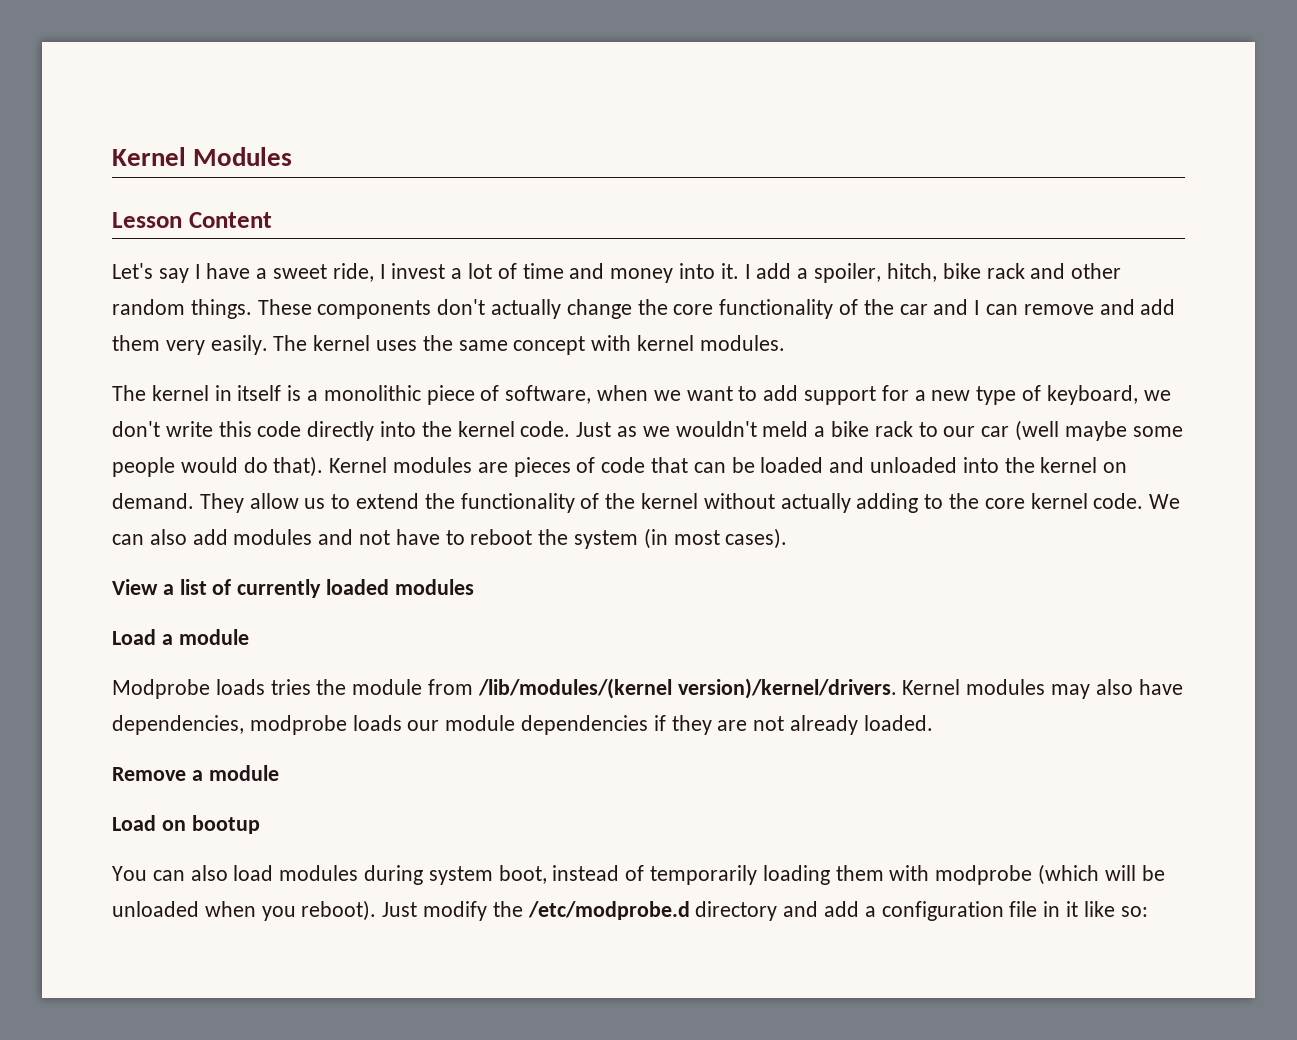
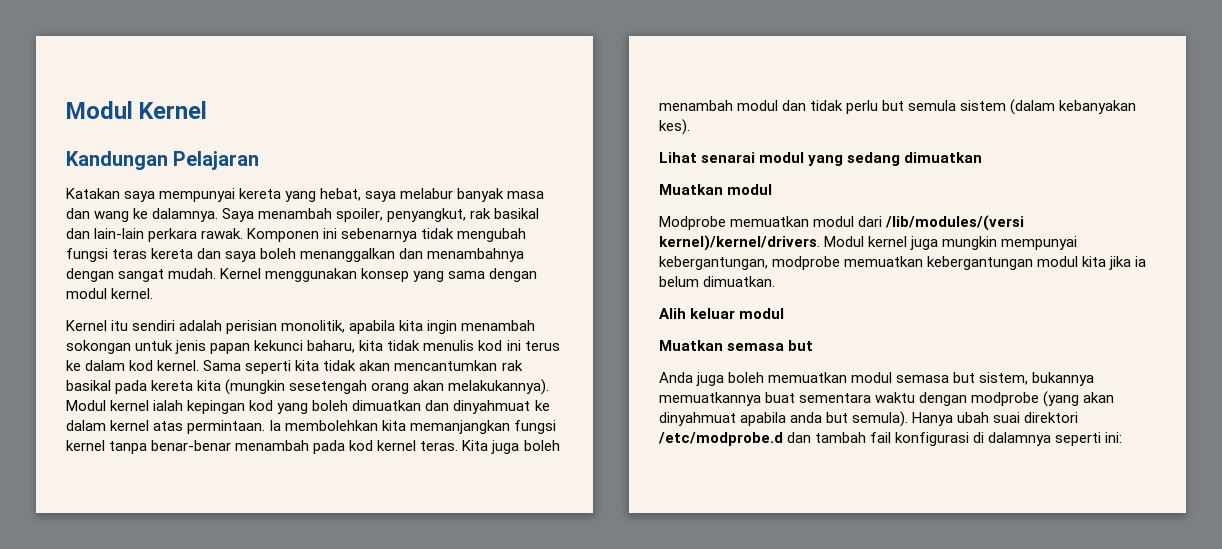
- Kernel Modules
- Lesson Content
- Let's say I have a sweet ride, I invest a lot of time and money into it. I add a spoiler, hitch, bike rack and other random things. These components don't actually change the core functionality of the car and I can remove and add them very easily. The kernel uses the same concept with kernel modules.
- The kernel in itself is a monolithic piece of software, when we want to add support for a new type of keyboard, we don't write this code directly into the kernel code. Just as we wouldn't meld a bike rack to our car (well maybe some people would do that). Kernel modules are pieces of code that can be loaded and unloaded into the kernel on demand. They allow us to extend the functionality of the kernel without actually adding to the core kernel code. We can also add modules and not have to reboot the system (in most cases).
- View a list of currently loaded modules
- Load a module
- Modprobe loads tries the module from /lib/modules/(kernel version)/kernel/drivers. Kernel modules may also have dependencies, modprobe loads our module dependencies if they are not already loaded.
- Remove a module
- Load on bootup
- You can also load modules during system boot, instead of temporarily loading them with modprobe (which will be unloaded when you reboot). Just modify the /etc/modprobe.d directory and add a configuration file in it like so:
+ Modul Kernel
+ Kandungan Pelajaran
+ Katakan saya mempunyai kereta yang hebat, saya melabur banyak masa dan wang ke dalamnya. Saya menambah spoiler, penyangkut, rak basikal dan lain-lain perkara rawak. Komponen ini sebenarnya tidak mengubah fungsi teras kereta dan saya boleh menanggalkan dan menambahnya dengan sangat mudah. Kernel menggunakan konsep yang sama dengan modul kernel.
+ Kernel itu sendiri adalah perisian monolitik, apabila kita ingin menambah sokongan untuk jenis papan kekunci baharu, kita tidak menulis kod ini terus ke dalam kod kernel. Sama seperti kita tidak akan mencantumkan rak basikal pada kereta kita (mungkin sesetengah orang akan melakukannya). Modul kernel ialah kepingan kod yang boleh dimuatkan dan dinyahmuat ke dalam kernel atas permintaan. Ia membolehkan kita memanjangkan fungsi kernel tanpa benar-benar menambah pada kod kernel teras. Kita juga boleh menambah modul dan tidak perlu but semula sistem (dalam kebanyakan kes).
+ Lihat senarai modul yang sedang dimuatkan
+ Muatkan modul
+ Modprobe memuatkan modul dari /lib/modules/(versi kernel)/kernel/drivers. Modul kernel juga mungkin mempunyai kebergantungan, modprobe memuatkan kebergantungan modul kita jika ia belum dimuatkan.
+ Alih keluar modul
+ Muatkan semasa but
+ Anda juga boleh memuatkan modul semasa but sistem, bukannya memuatkannya buat sementara waktu dengan modprobe (yang akan dinyahmuat apabila anda but semula). Hanya ubah suai direktori /etc/modprobe.d dan tambah fail konfigurasi di dalamnya seperti ini:

